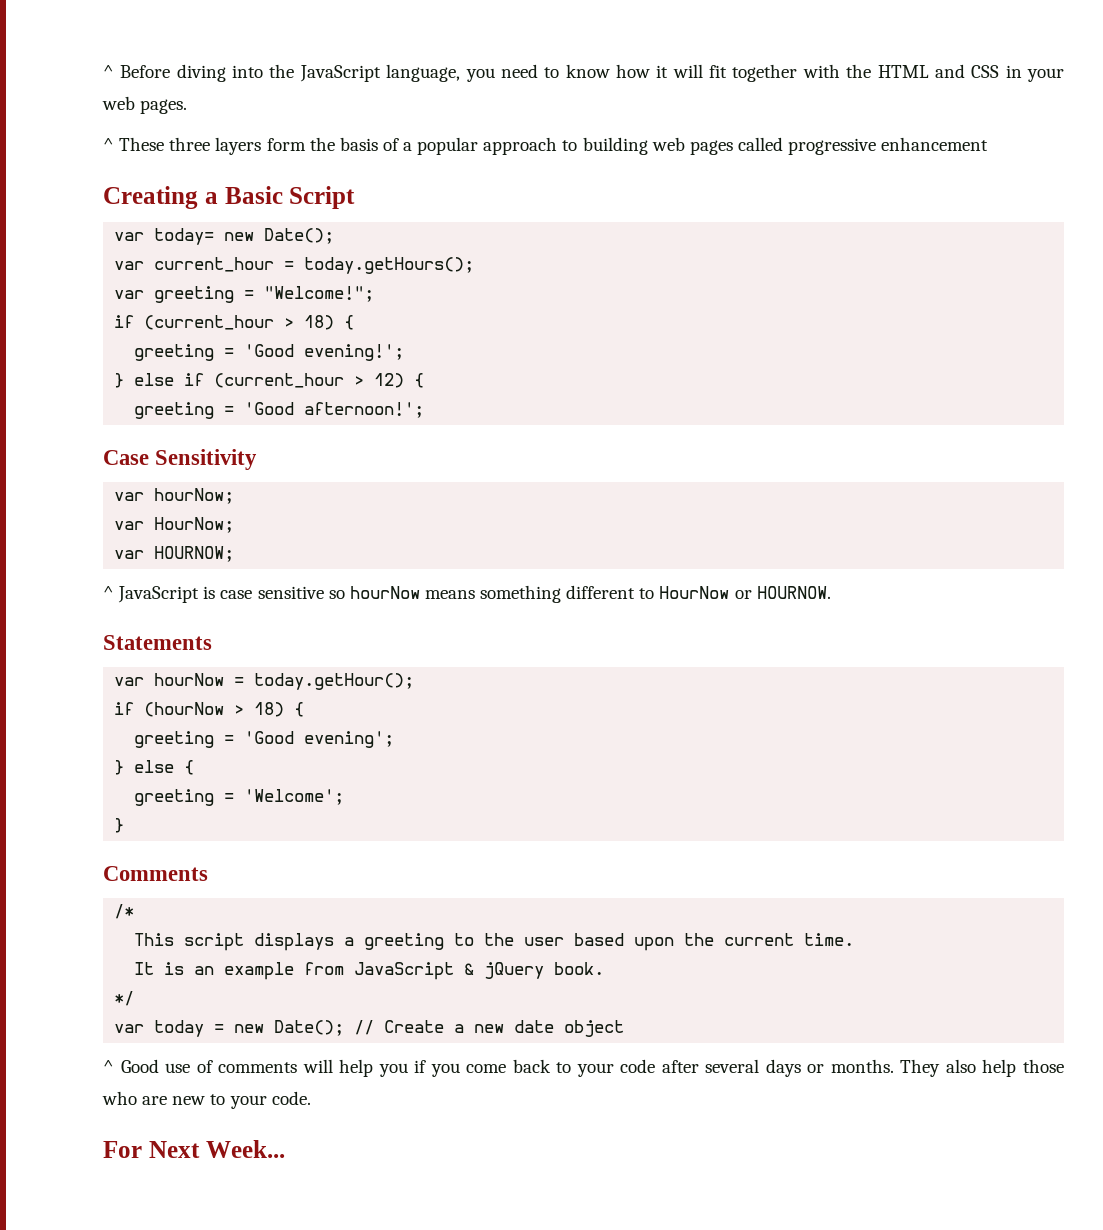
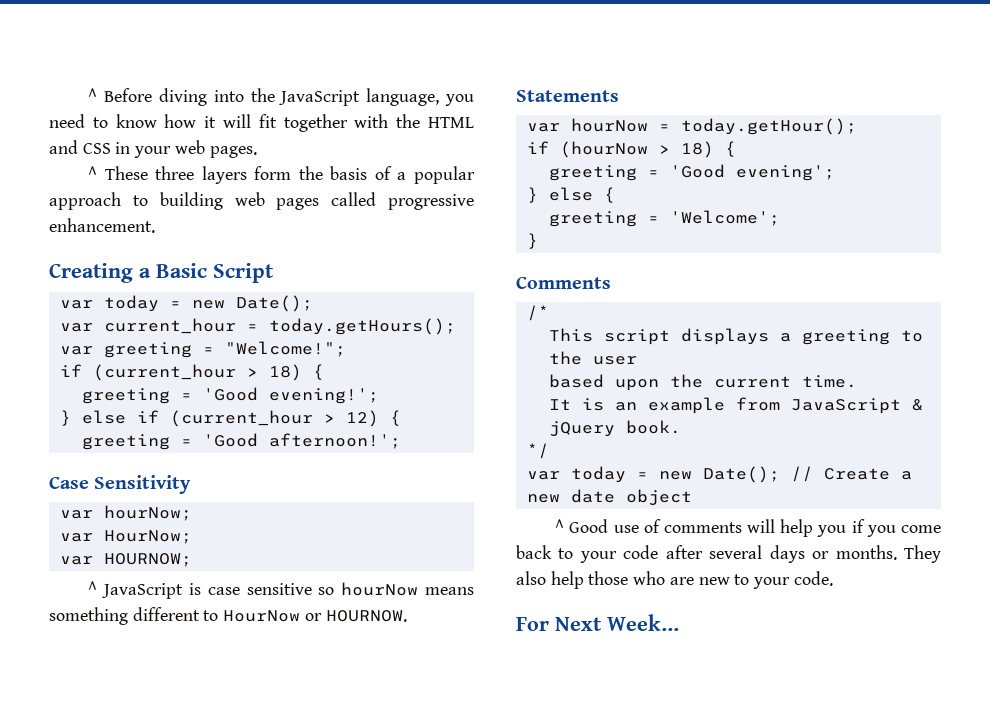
- ^ These three layers form the basis of a popular approach to building web pages called progressive enhancement
+ ^ These three layers form the basis of a popular approach to building web pages called progressive enhancement.
  Creating a Basic Script
- var today= new Date();
+ var today = new Date();
- This script displays a greeting to the user based upon the current time.
+ This script displays a greeting to the user
+ based upon the current time.

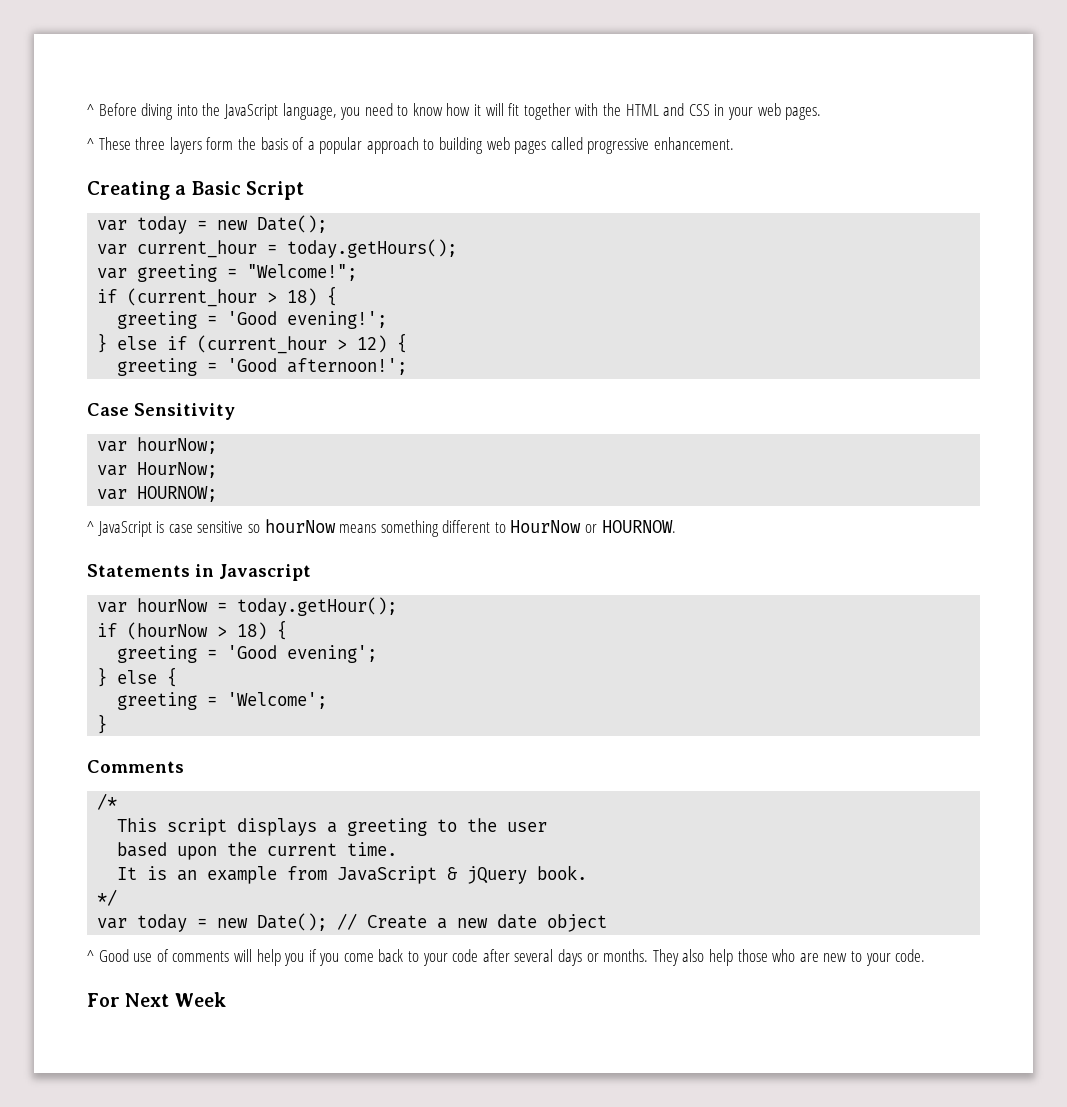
- Statements
+ Statements in Javascript
- For Next Week...
+ For Next Week

